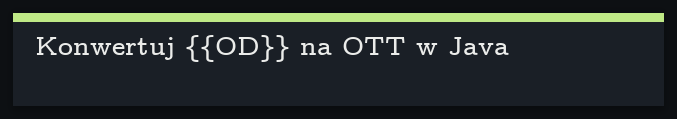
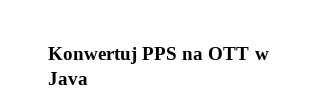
- Konwertuj {{OD}} na OTT w Java
+ Konwertuj PPS na OTT w Java

